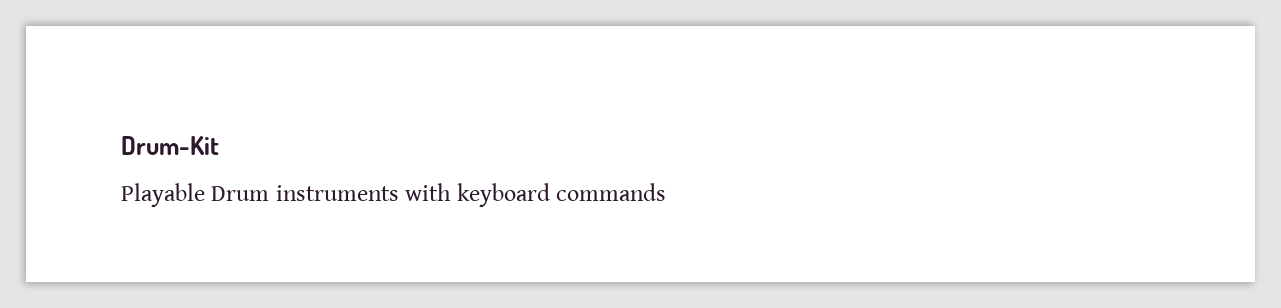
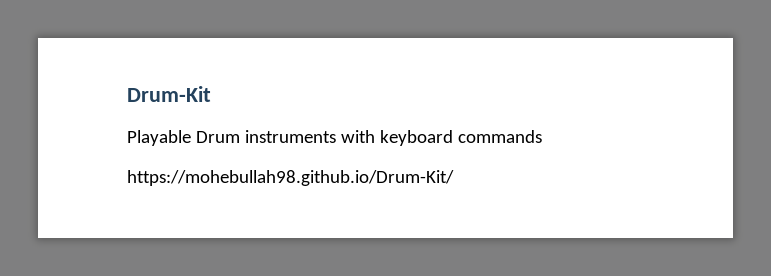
+ https://mohebullah98.github.io/Drum-Kit/

